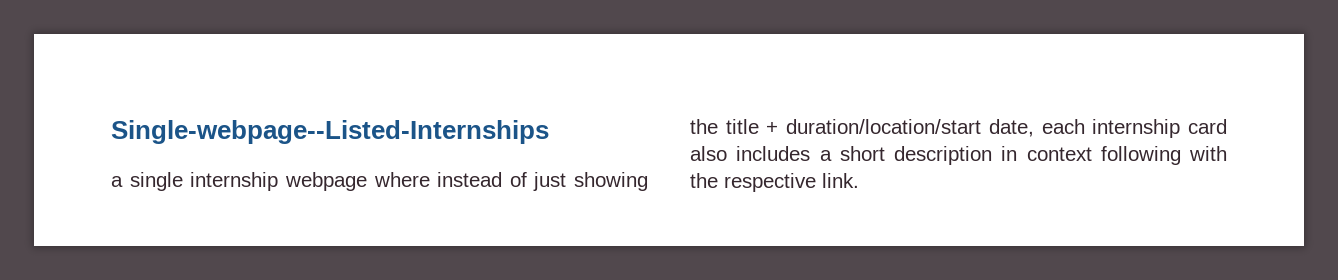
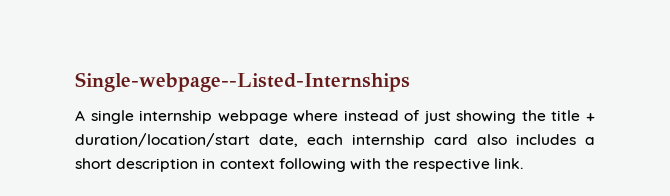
- a single internship webpage where instead of just showing the title + duration/location/start date, each internship card also includes a short description in context following with the respective link.
+ A single internship webpage where instead of just showing the title + duration/location/start date, each internship card also includes a short description in context following with the respective link.

